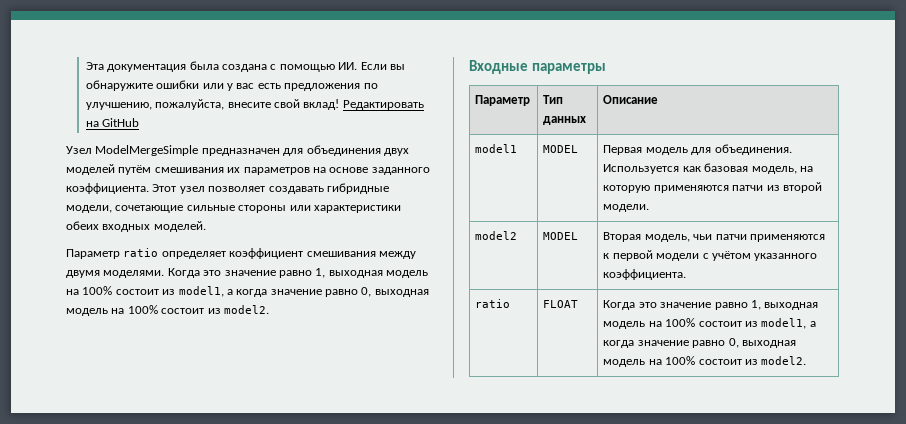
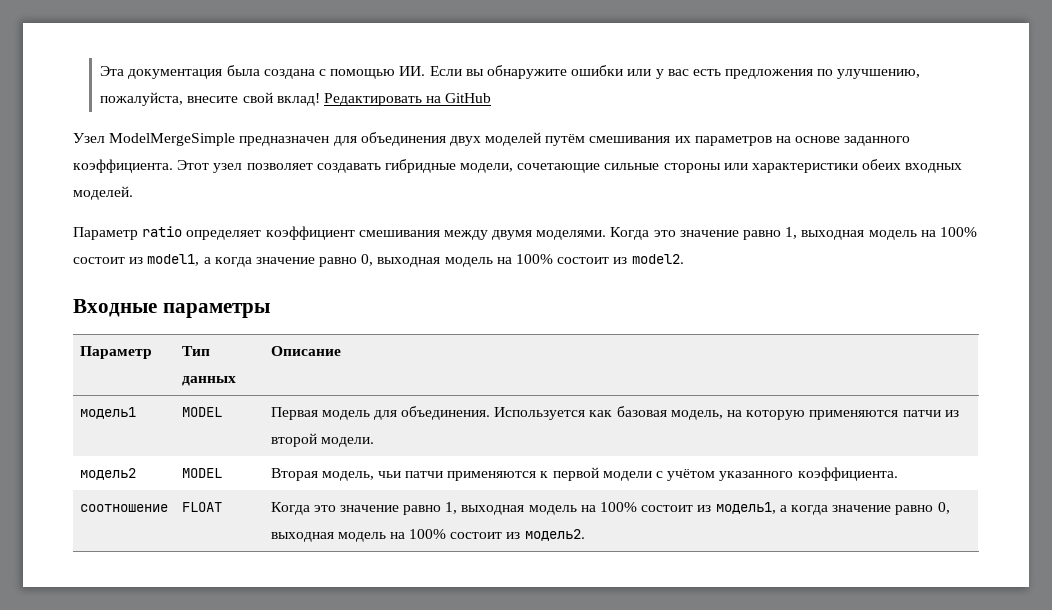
- model1 | MODEL | Первая модель для объединения. Используется как базовая модель, на которую применяются патчи из второй модели.
+ модель1 | MODEL | Первая модель для объединения. Используется как базовая модель, на которую применяются патчи из второй модели.
- model2 | MODEL | Вторая модель, чьи патчи применяются к первой модели с учётом указанного коэффициента.
+ модель2 | MODEL | Вторая модель, чьи патчи применяются к первой модели с учётом указанного коэффициента.
- ratio | FLOAT | Когда это значение равно 1, выходная модель на 100% состоит из model1, а когда значение равно 0, выходная модель на 100% состоит из model2.
+ соотношение | FLOAT | Когда это значение равно 1, выходная модель на 100% состоит из модель1, а когда значение равно 0, выходная модель на 100% состоит из модель2.

